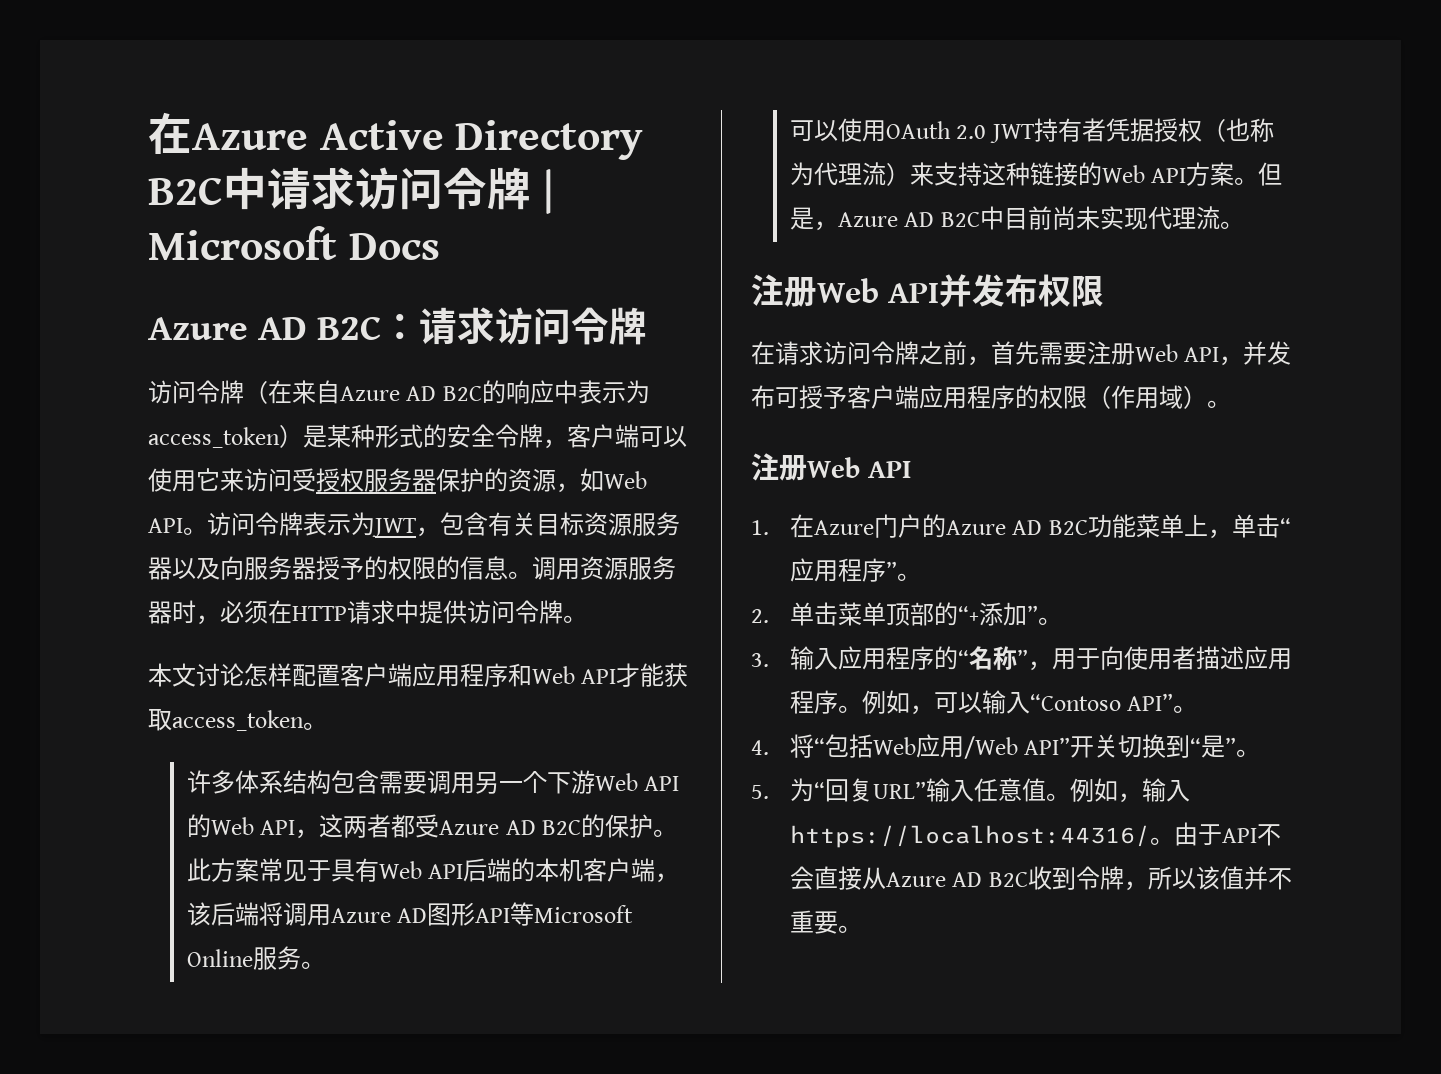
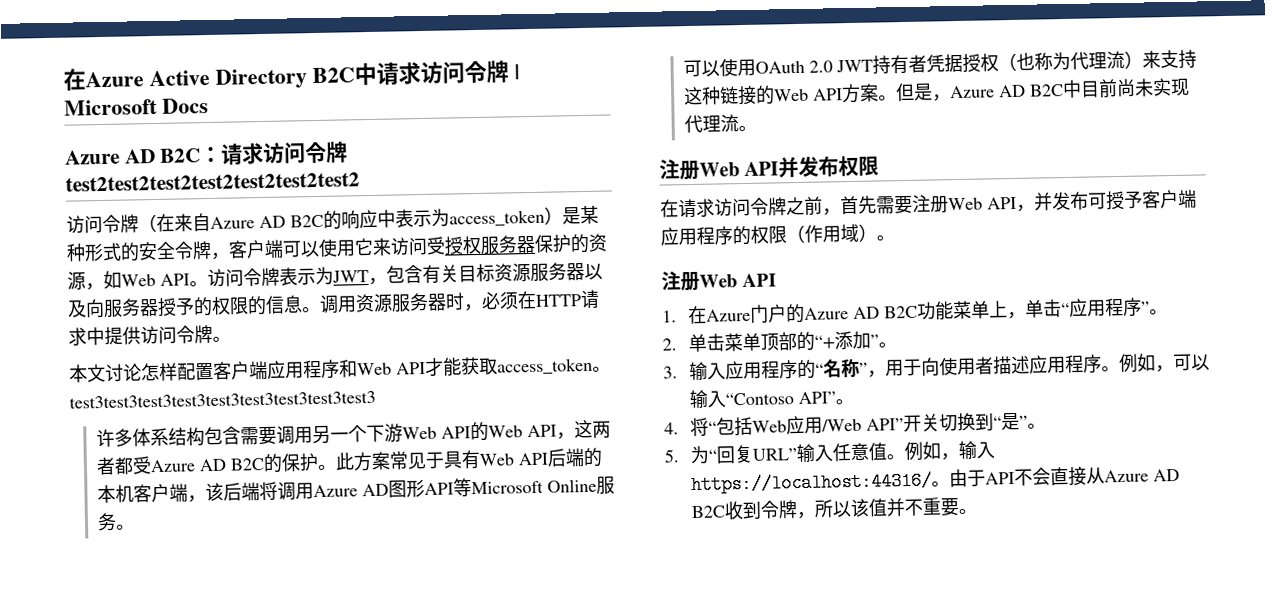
- Azure AD B2C：请求访问令牌
+ Azure AD B2C：请求访问令牌test2test2test2test2test2test2test2
- 本文讨论怎样配置客户端应用程序和Web API才能获取access_token。
+ 本文讨论怎样配置客户端应用程序和Web API才能获取access_token。test3test3test3test3test3test3test3test3test3

